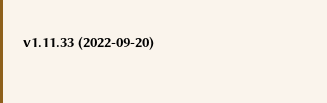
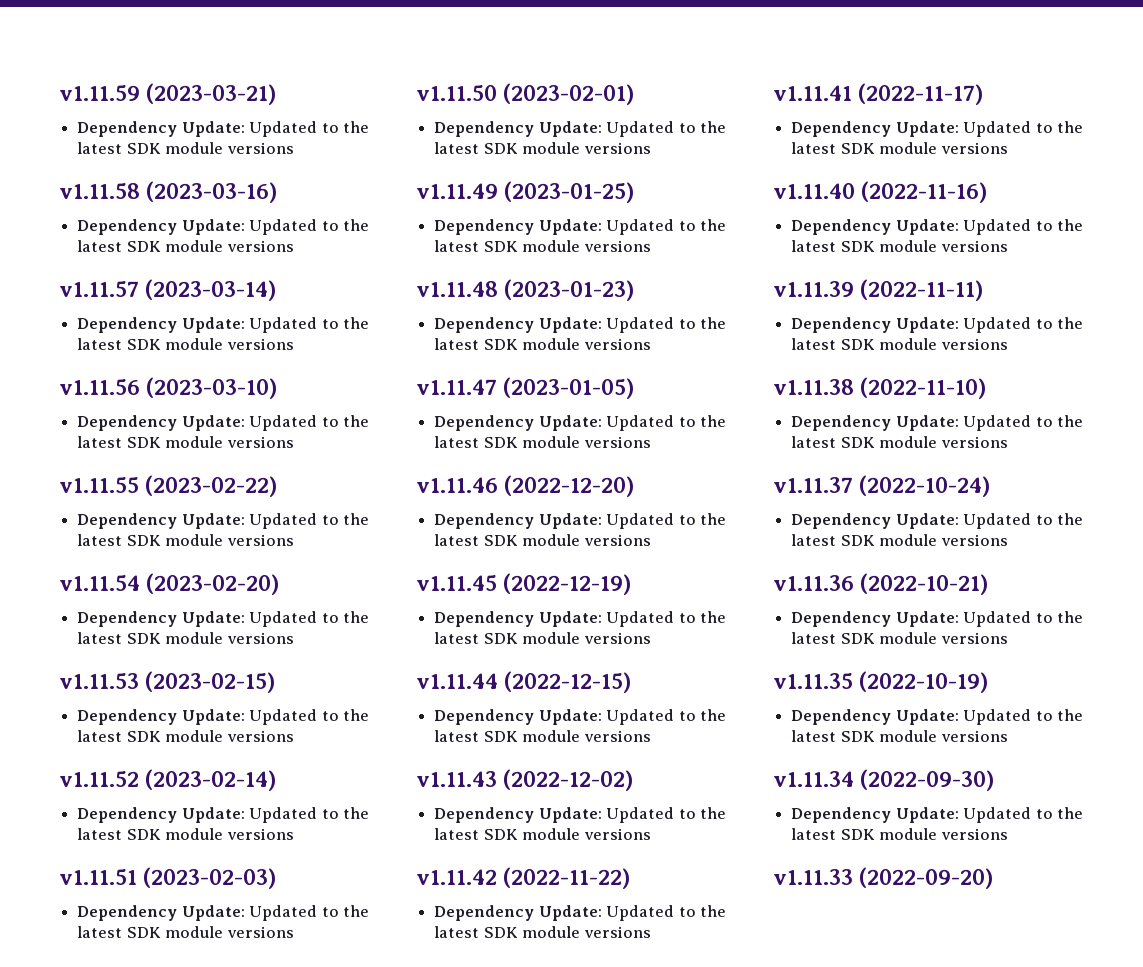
+ v1.11.59 (2023-03-21)
+ Dependency Update: Updated to the latest SDK module versions
+ v1.11.58 (2023-03-16)
+ Dependency Update: Updated to the latest SDK module versions
+ v1.11.57 (2023-03-14)
+ Dependency Update: Updated to the latest SDK module versions
+ v1.11.56 (2023-03-10)
+ Dependency Update: Updated to the latest SDK module versions
+ v1.11.55 (2023-02-22)
+ Dependency Update: Updated to the latest SDK module versions
+ v1.11.54 (2023-02-20)
+ Dependency Update: Updated to the latest SDK module versions
+ v1.11.53 (2023-02-15)
+ Dependency Update: Updated to the latest SDK module versions
+ v1.11.52 (2023-02-14)
+ Dependency Update: Updated to the latest SDK module versions
+ v1.11.51 (2023-02-03)
+ Dependency Update: Updated to the latest SDK module versions
+ v1.11.50 (2023-02-01)
+ Dependency Update: Updated to the latest SDK module versions
+ v1.11.49 (2023-01-25)
+ Dependency Update: Updated to the latest SDK module versions
+ v1.11.48 (2023-01-23)
+ Dependency Update: Updated to the latest SDK module versions
+ v1.11.47 (2023-01-05)
+ Dependency Update: Updated to the latest SDK module versions
+ v1.11.46 (2022-12-20)
+ Dependency Update: Updated to the latest SDK module versions
+ v1.11.45 (2022-12-19)
+ Dependency Update: Updated to the latest SDK module versions
+ v1.11.44 (2022-12-15)
+ Dependency Update: Updated to the latest SDK module versions
+ v1.11.43 (2022-12-02)
+ Dependency Update: Updated to the latest SDK module versions
+ v1.11.42 (2022-11-22)
+ Dependency Update: Updated to the latest SDK module versions
+ v1.11.41 (2022-11-17)
+ Dependency Update: Updated to the latest SDK module versions
+ v1.11.40 (2022-11-16)
+ Dependency Update: Updated to the latest SDK module versions
+ v1.11.39 (2022-11-11)
+ Dependency Update: Updated to the latest SDK module versions
+ v1.11.38 (2022-11-10)
+ Dependency Update: Updated to the latest SDK module versions
+ v1.11.37 (2022-10-24)
+ Dependency Update: Updated to the latest SDK module versions
+ v1.11.36 (2022-10-21)
+ Dependency Update: Updated to the latest SDK module versions
+ v1.11.35 (2022-10-19)
+ Dependency Update: Updated to the latest SDK module versions
+ v1.11.34 (2022-09-30)
+ Dependency Update: Updated to the latest SDK module versions

